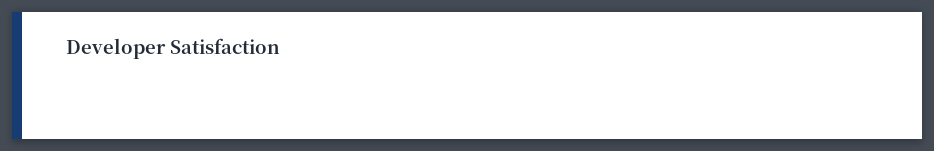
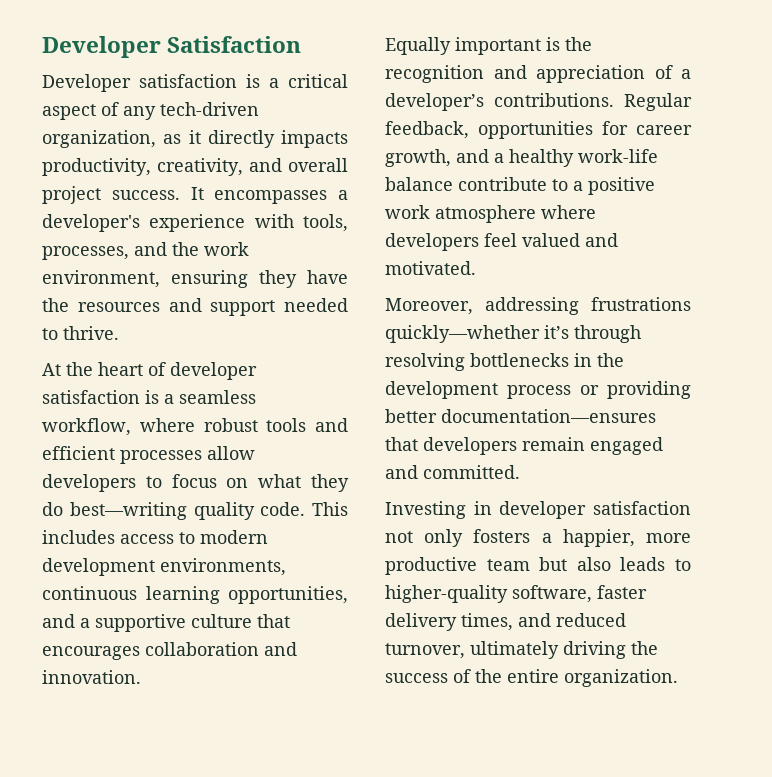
+ Developer satisfaction is a critical aspect of any tech-driven organization, as it directly impacts productivity, creativity, and overall project success. It encompasses a developer's experience with tools, processes, and the work environment, ensuring they have the resources and support needed to thrive.
+ At the heart of developer satisfaction is a seamless workflow, where robust tools and efficient processes allow developers to focus on what they do best—writing quality code. This includes access to modern development environments, continuous learning opportunities, and a supportive culture that encourages collaboration and innovation.
+ Equally important is the recognition and appreciation of a developer’s contributions. Regular feedback, opportunities for career growth, and a healthy work-life balance contribute to a positive work atmosphere where developers feel valued and motivated.
+ Moreover, addressing frustrations quickly—whether it’s through resolving bottlenecks in the development process or providing better documentation—ensures that developers remain engaged and committed.
+ Investing in developer satisfaction not only fosters a happier, more productive team but also leads to higher-quality software, faster delivery times, and reduced turnover, ultimately driving the success of the entire organization.

